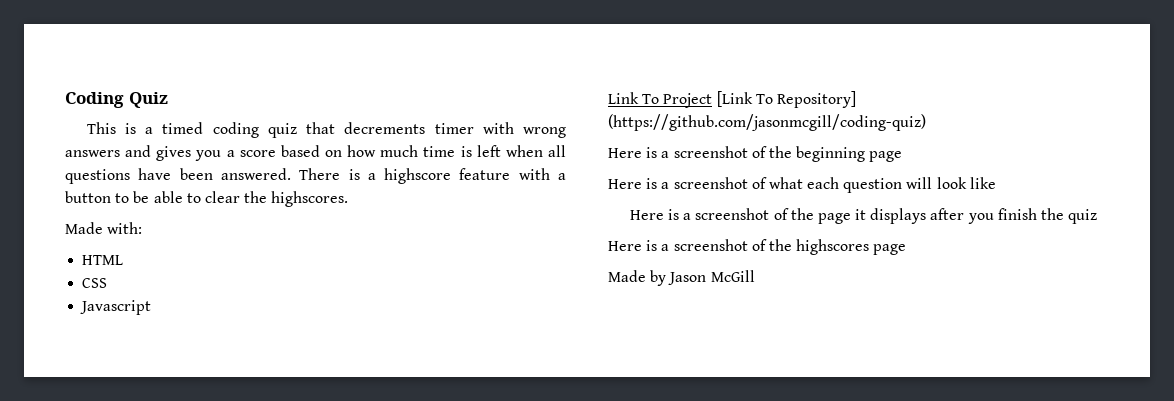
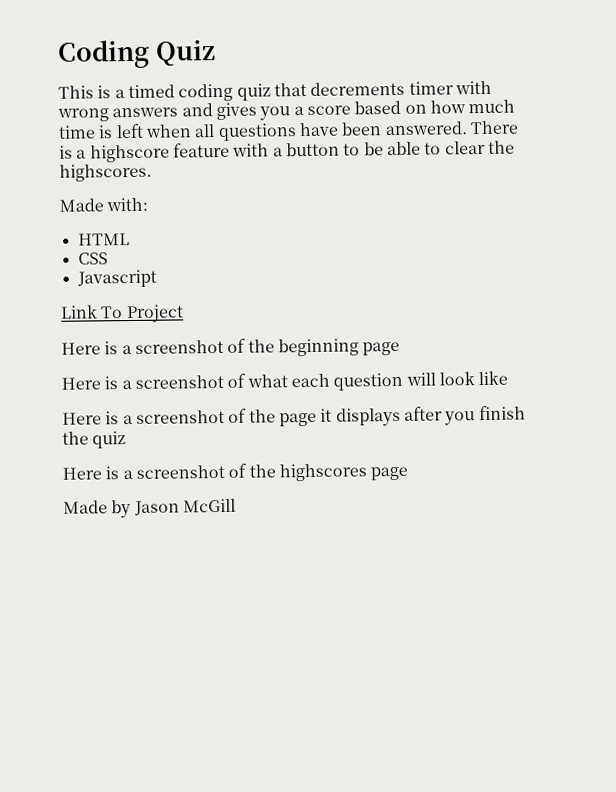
- Link To Project [Link To Repository] (https://github.com/jasonmcgill/coding-quiz)
+ Link To Project

